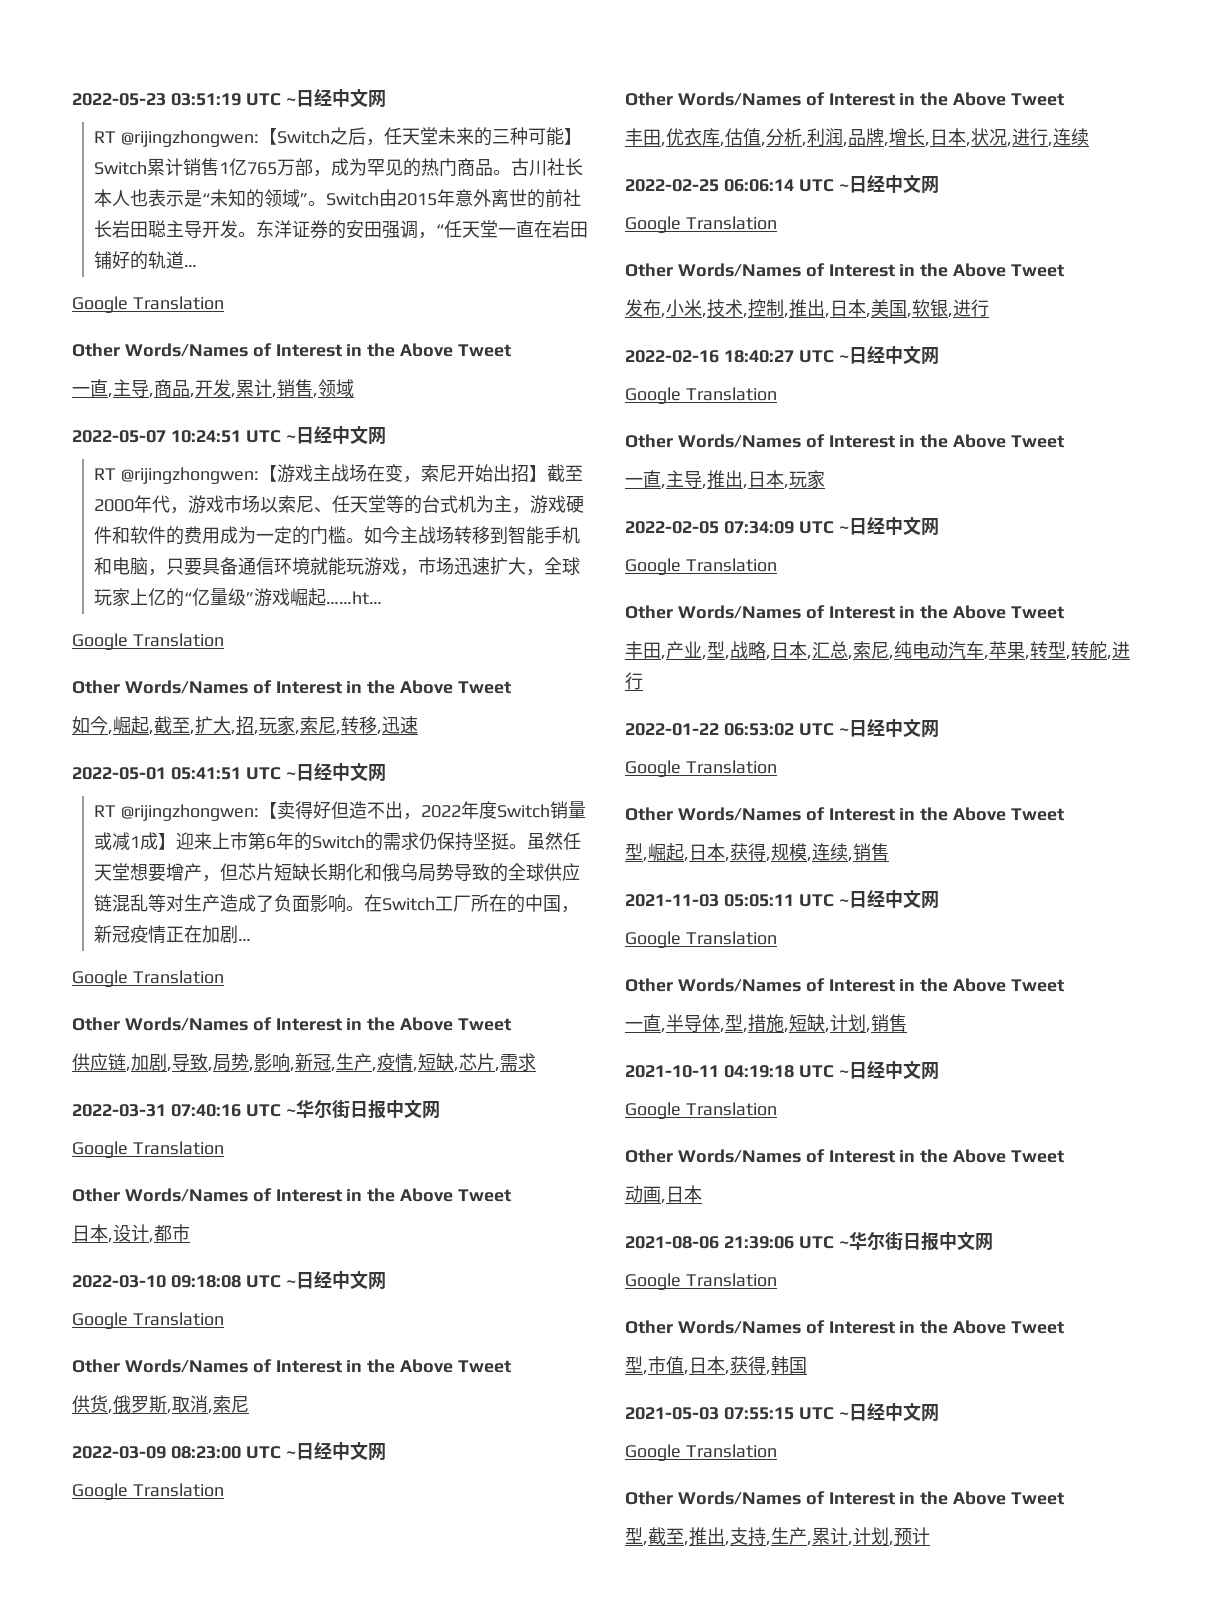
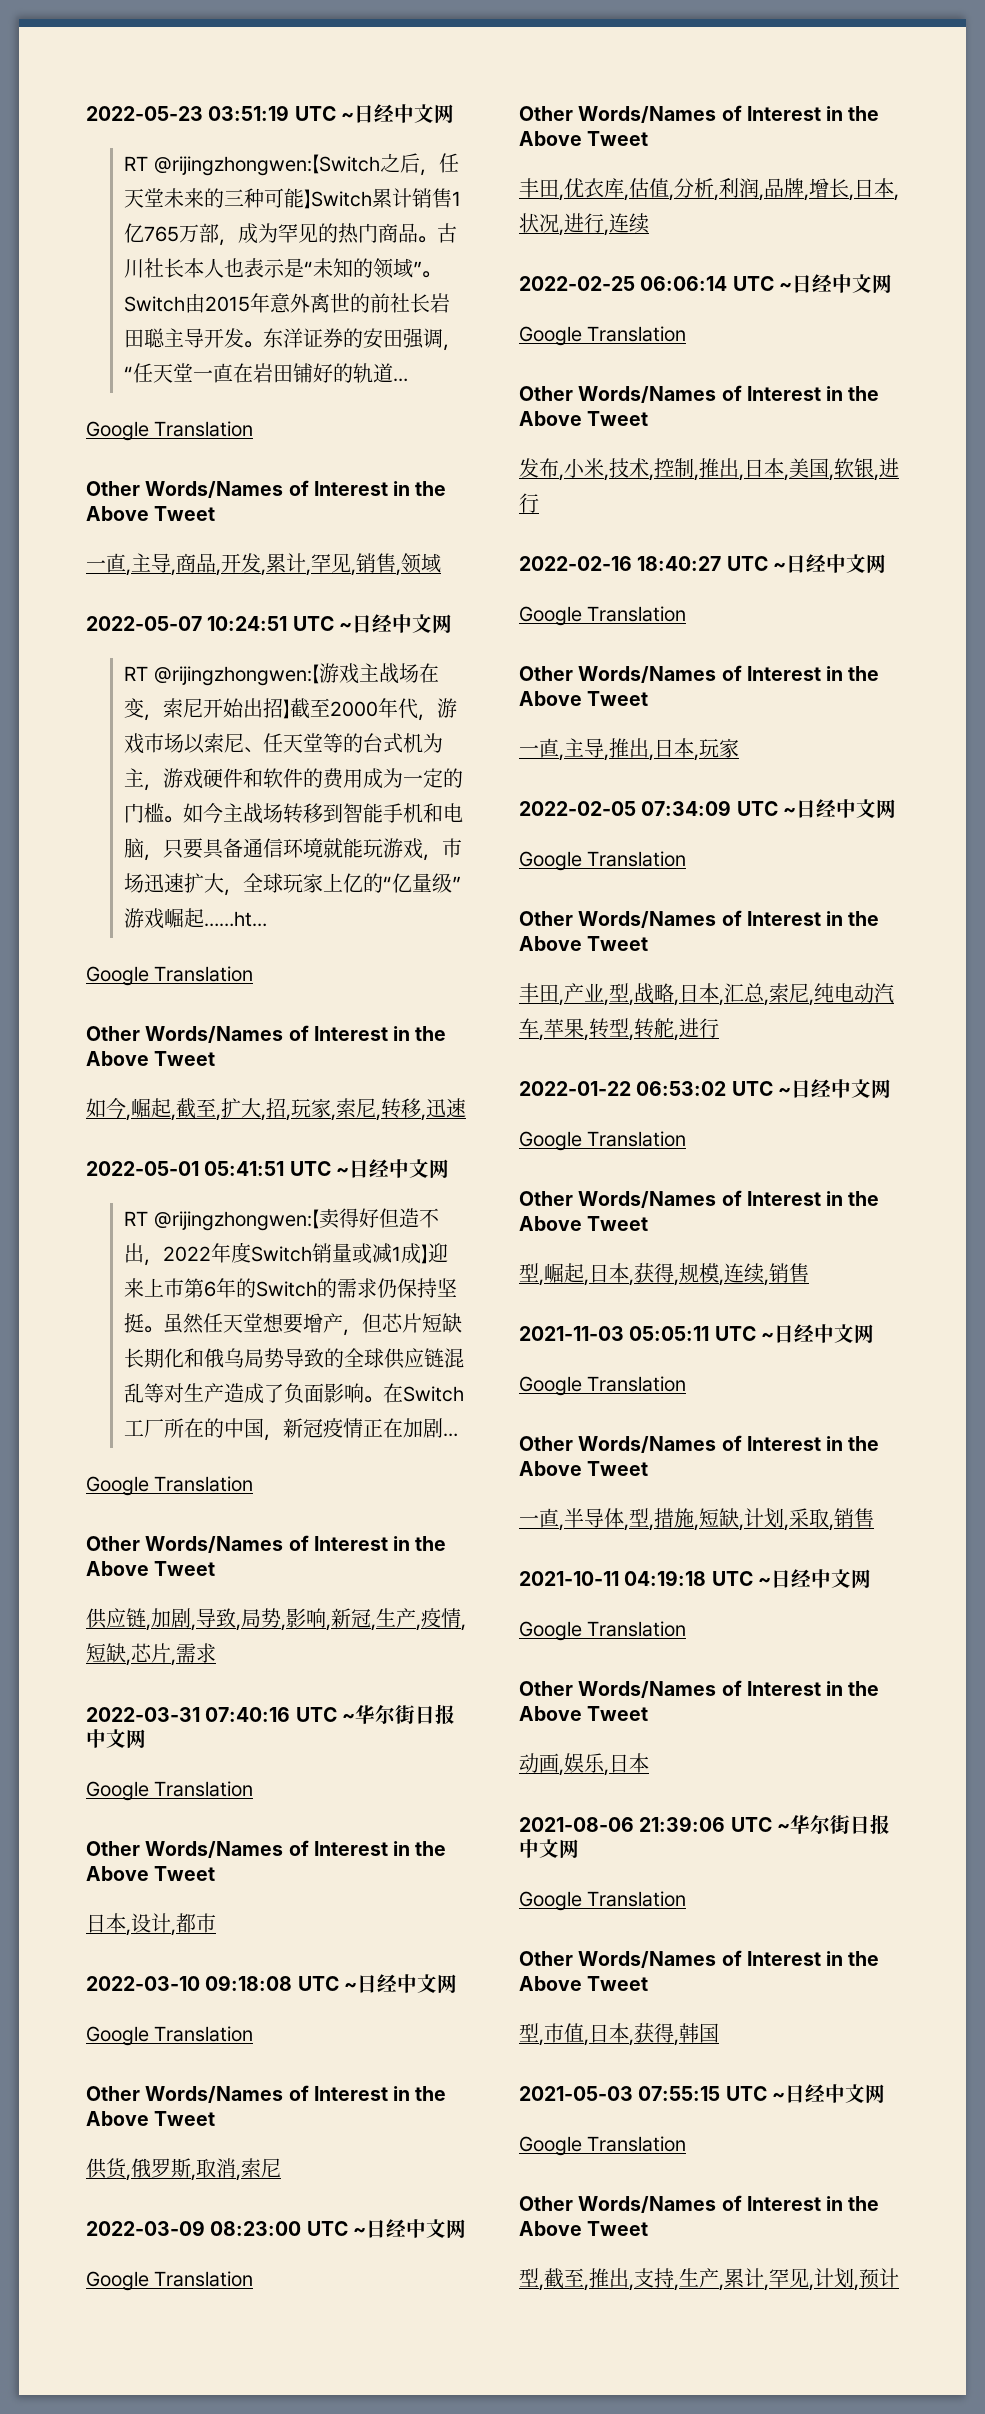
- 一直,主导,商品,开发,累计,销售,领域
+ 一直,主导,商品,开发,累计,罕见,销售,领域
- 一直,半导体,型,措施,短缺,计划,销售
+ 一直,半导体,型,措施,短缺,计划,采取,销售
- 动画,日本
+ 动画,娱乐,日本
- 型,截至,推出,支持,生产,累计,计划,预计
+ 型,截至,推出,支持,生产,累计,罕见,计划,预计

